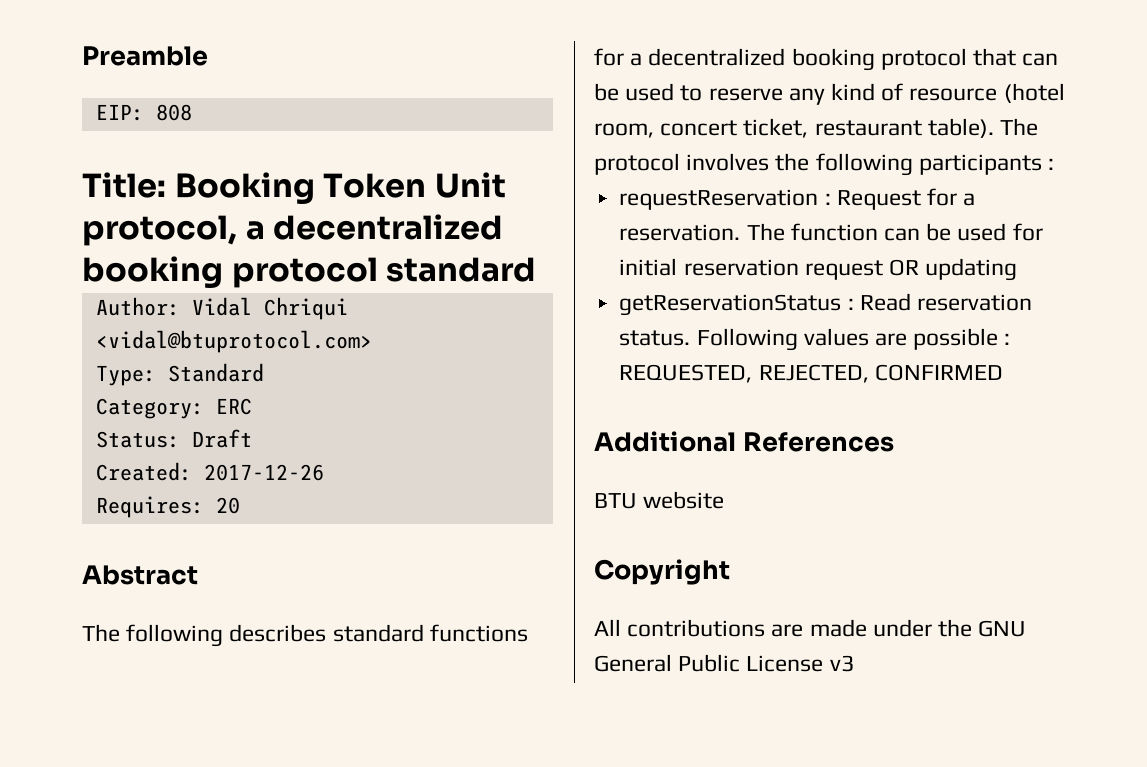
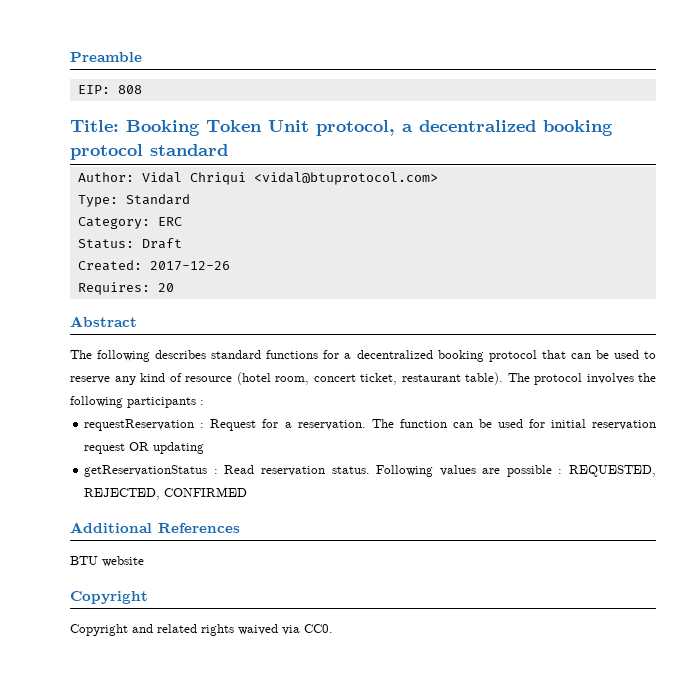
- All contributions are made under the GNU General Public License v3
+ Copyright and related rights waived via CC0.

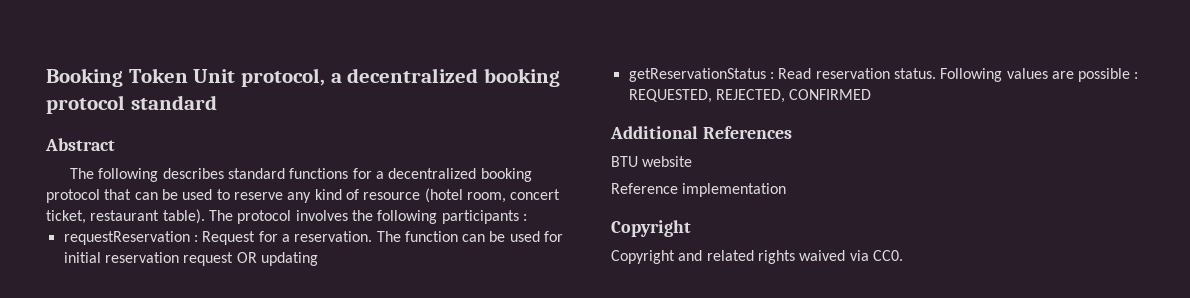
- Preamble
- EIP: 808
- Title: Booking Token Unit protocol, a decentralized booking protocol standard
+ Booking Token Unit protocol, a decentralized booking protocol standard
- Author: Vidal Chriqui <vidal@btuprotocol.com>
- Type: Standard
- Category: ERC
- Status: Draft
- Created: 2017-12-26
- Requires: 20
+ Reference implementation

